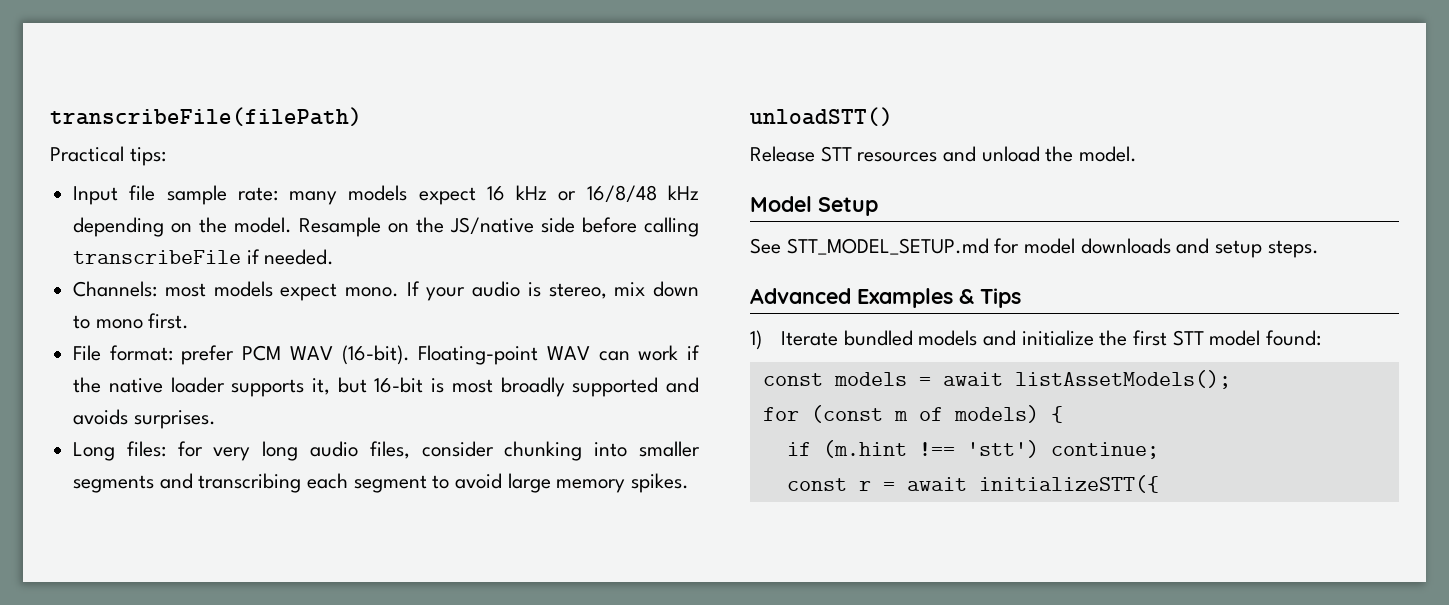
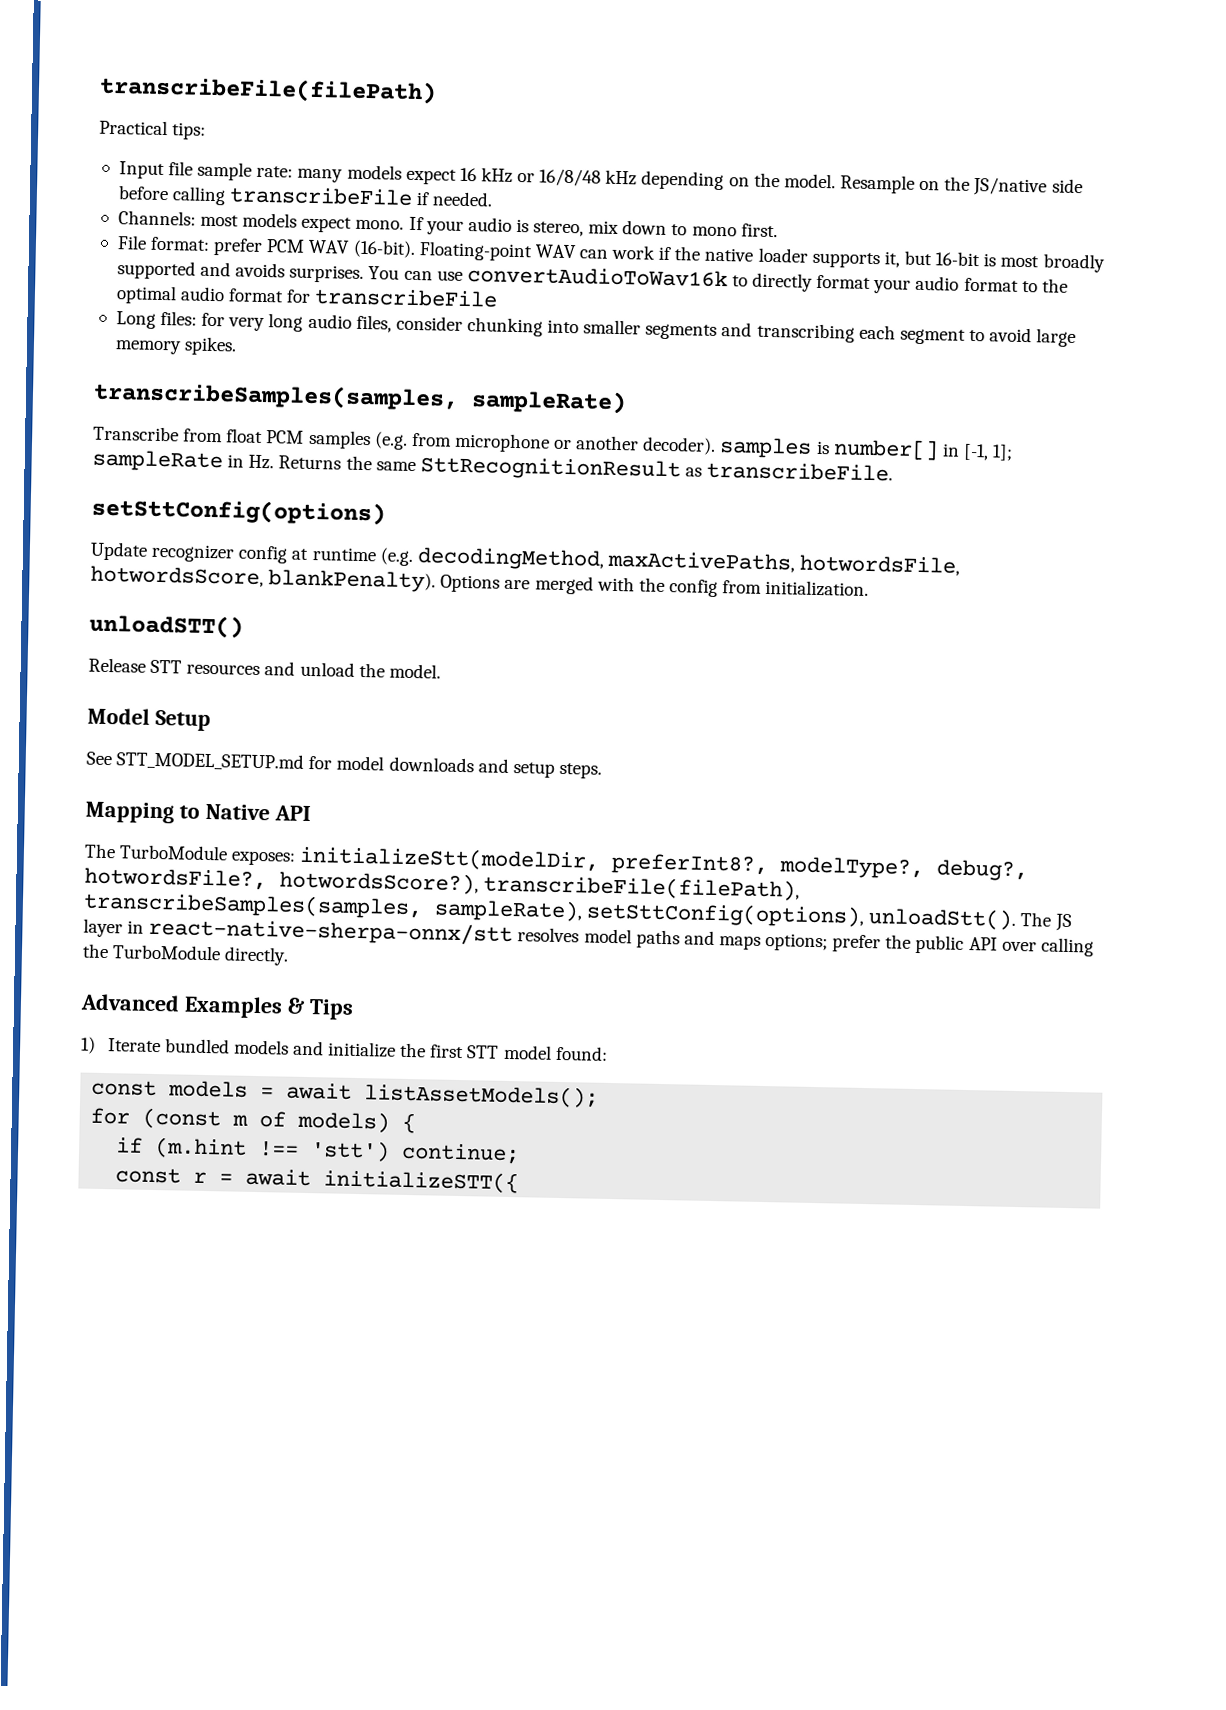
+ You can use convertAudioToWav16k to directly format your audio format to the optimal audio format for transcribeFile
+ transcribeSamples(samples, sampleRate)
+ Transcribe from float PCM samples (e.g. from microphone or another decoder). samples is number[] in [-1, 1]; sampleRate in Hz. Returns the same SttRecognitionResult as transcribeFile.
+ setSttConfig(options)
+ Update recognizer config at runtime (e.g. decodingMethod, maxActivePaths, hotwordsFile, hotwordsScore, blankPenalty). Options are merged with the config from initialization.
+ Mapping to Native API
+ The TurboModule exposes: initializeStt(modelDir, preferInt8?, modelType?, debug?, hotwordsFile?, hotwordsScore?), transcribeFile(filePath), transcribeSamples(samples, sampleRate), setSttConfig(options), unloadStt(). The JS layer in react-native-sherpa-onnx/stt resolves model paths and maps options; prefer the public API over calling the TurboModule directly.

